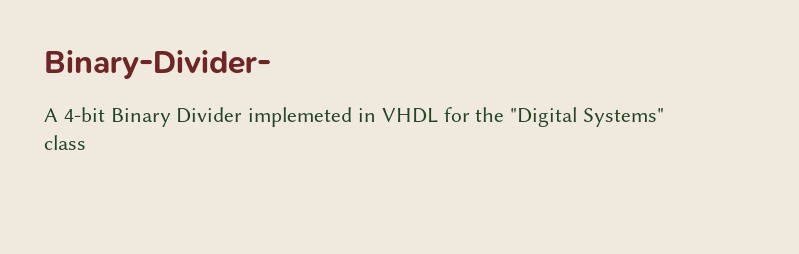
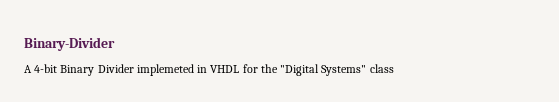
- Binary-Divider-
+ Binary-Divider

